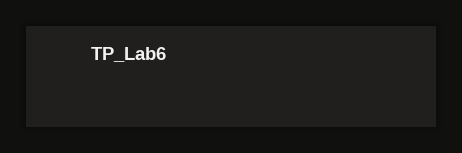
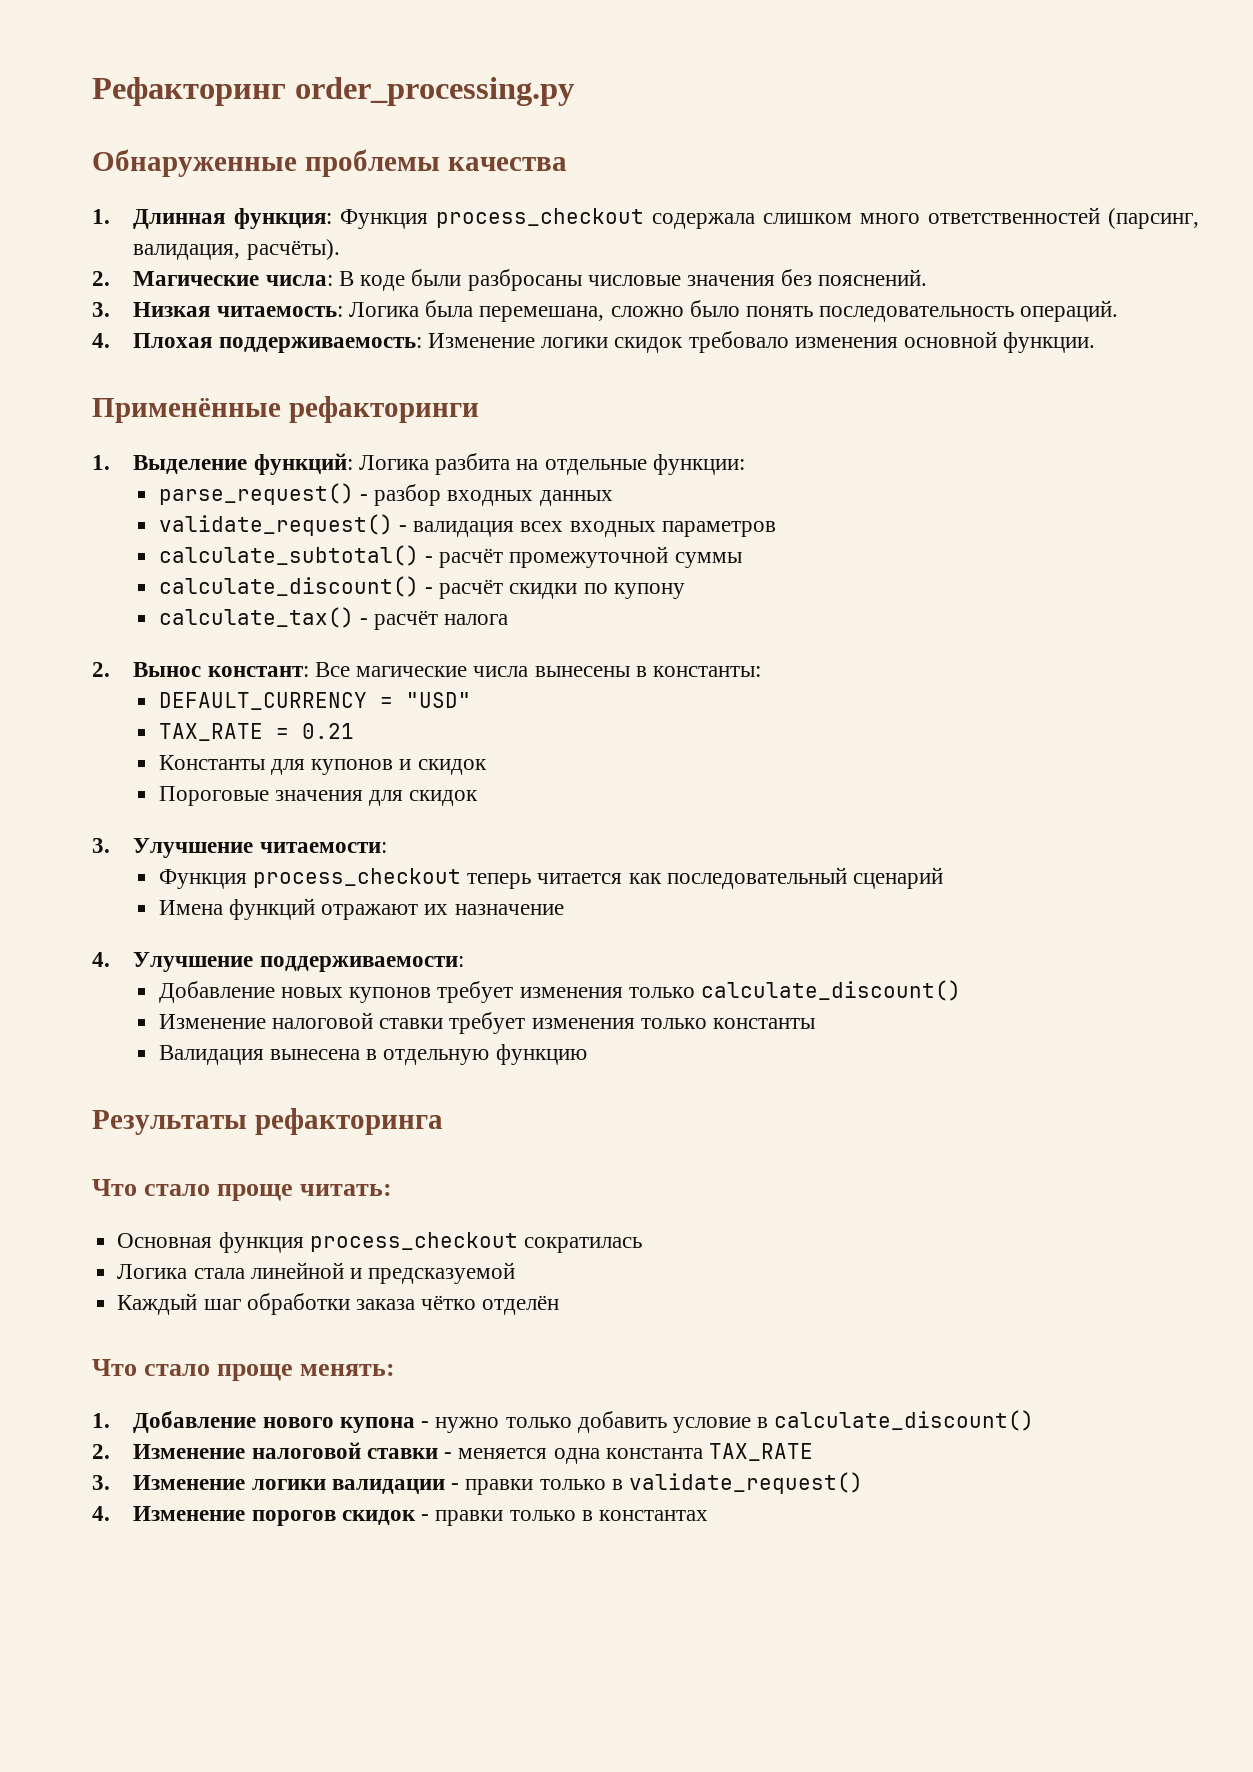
- TP_Lab6
+ Рефакторинг order_processing.py
+ Обнаруженные проблемы качества
+ 1. Длинная функция: Функция process_checkout содержала слишком много ответственностей (парсинг, валидация, расчёты).
+ 2. Магические числа: В коде были разбросаны числовые значения без пояснений.
+ 3. Низкая читаемость: Логика была перемешана, сложно было понять последовательность операций.
+ 4. Плохая поддерживаемость: Изменение логики скидок требовало изменения основной функции.
+ Применённые рефакторинги
+ 1. Выделение функций: Логика разбита на отдельные функции:
+ parse_request() - разбор входных данных
+ validate_request() - валидация всех входных параметров
+ calculate_subtotal() - расчёт промежуточной суммы
+ calculate_discount() - расчёт скидки по купону
+ calculate_tax() - расчёт налога
+ 2. Вынос констант: Все магические числа вынесены в константы:
+ DEFAULT_CURRENCY = "USD"
+ TAX_RATE = 0.21
+ Константы для купонов и скидок
+ Пороговые значения для скидок
+ 3. Улучшение читаемости:
+ Функция process_checkout теперь читается как последовательный сценарий
+ Имена функций отражают их назначение
+ 4. Улучшение поддерживаемости:
+ Добавление новых купонов требует изменения только calculate_discount()
+ Изменение налоговой ставки требует изменения только константы
+ Валидация вынесена в отдельную функцию
+ Результаты рефакторинга
+ Что стало проще читать:
+ Основная функция process_checkout сократилась
+ Логика стала линейной и предсказуемой
+ Каждый шаг обработки заказа чётко отделён
+ Что стало проще менять:
+ 1. Добавление нового купона - нужно только добавить условие в calculate_discount()
+ 2. Изменение налоговой ставки - меняется одна константа TAX_RATE
+ 3. Изменение логики валидации - правки только в validate_request()
+ 4. Изменение порогов скидок - правки только в константах

